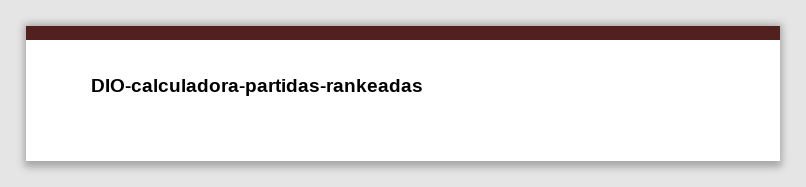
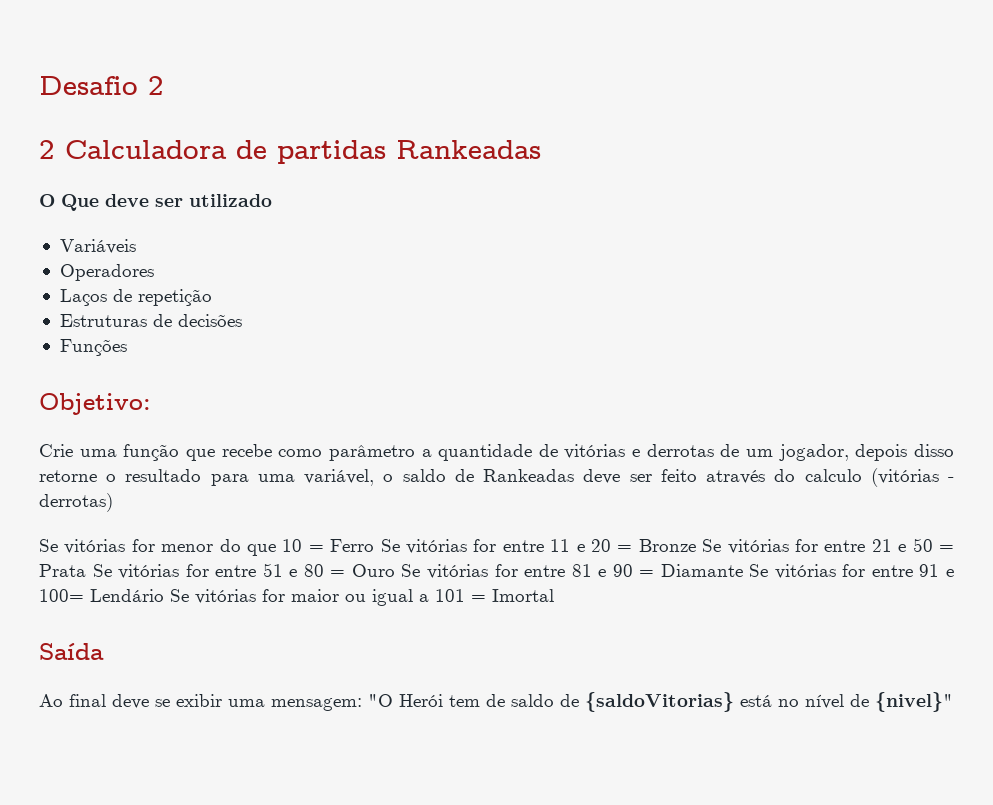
- DIO-calculadora-partidas-rankeadas
+ Desafio 2
+ 2 Calculadora de partidas Rankeadas
+ O Que deve ser utilizado
+ Variáveis
+ Operadores
+ Laços de repetição
+ Estruturas de decisões
+ Funções
+ Objetivo:
+ Crie uma função que recebe como parâmetro a quantidade de vitórias e derrotas de um jogador, depois disso retorne o resultado para uma variável, o saldo de Rankeadas deve ser feito através do calculo (vitórias - derrotas)
+ Se vitórias for menor do que 10 = Ferro Se vitórias for entre 11 e 20 = Bronze Se vitórias for entre 21 e 50 = Prata Se vitórias for entre 51 e 80 = Ouro Se vitórias for entre 81 e 90 = Diamante Se vitórias for entre 91 e 100= Lendário Se vitórias for maior ou igual a 101 = Imortal
+ Saída
+ Ao final deve se exibir uma mensagem: "O Herói tem de saldo de {saldoVitorias} está no nível de {nivel}"

